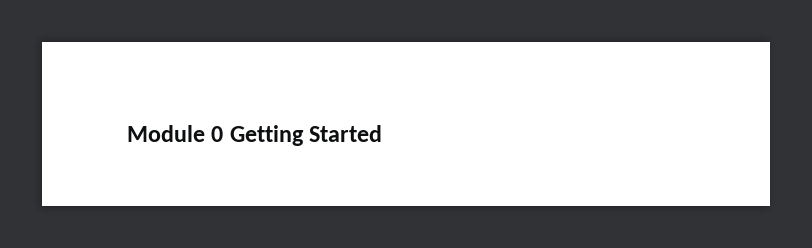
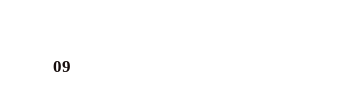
- Module 0 Getting Started
+ 09

